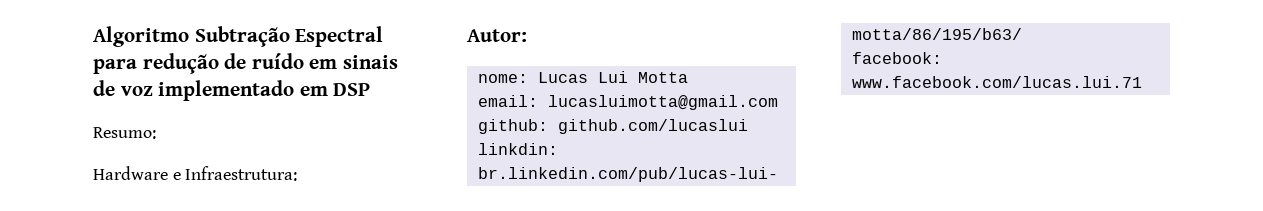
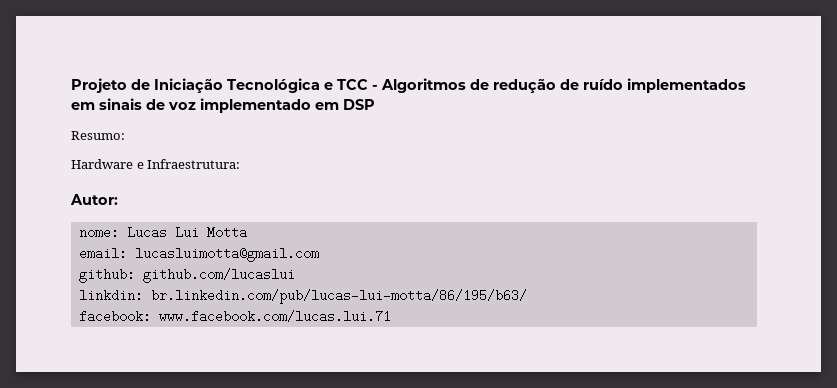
- Algoritmo Subtração Espectral para redução de ruído em sinais de voz implementado em DSP
+ Projeto de Iniciação Tecnológica e TCC - Algoritmos de redução de ruído implementados em sinais de voz implementado em DSP

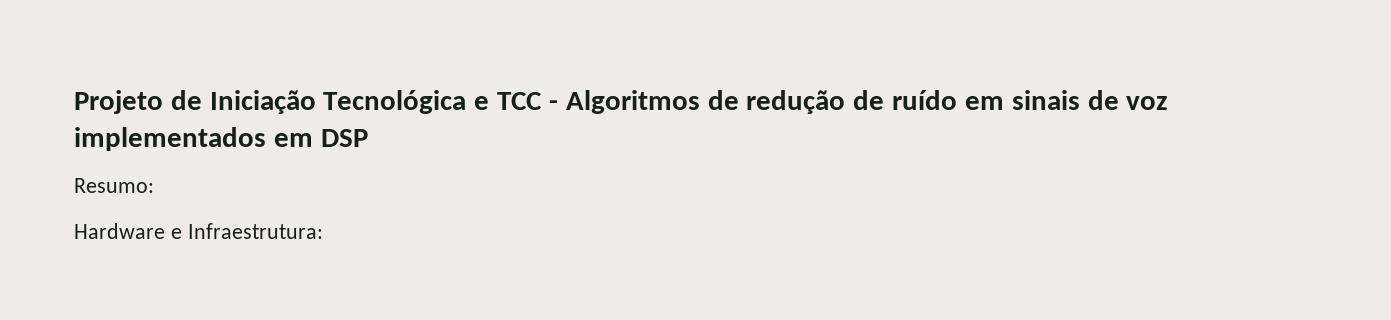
- Projeto de Iniciação Tecnológica e TCC - Algoritmos de redução de ruído implementados em sinais de voz implementado em DSP
+ Projeto de Iniciação Tecnológica e TCC - Algoritmos de redução de ruído em sinais de voz implementados em DSP
- Autor:
- nome: Lucas Lui Motta
- email: lucasluimotta@gmail.com
- github: github.com/lucaslui
- linkdin: br.linkedin.com/pub/lucas-lui-motta/86/195/b63/
- facebook: www.facebook.com/lucas.lui.71

